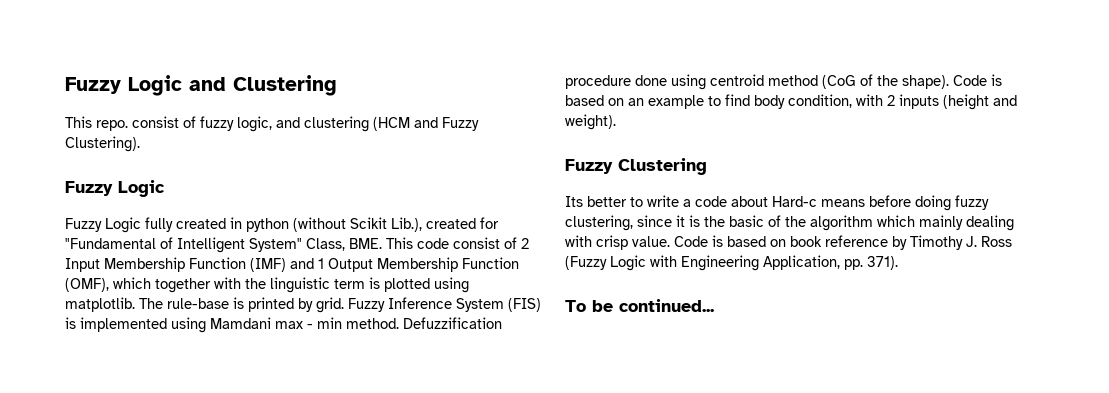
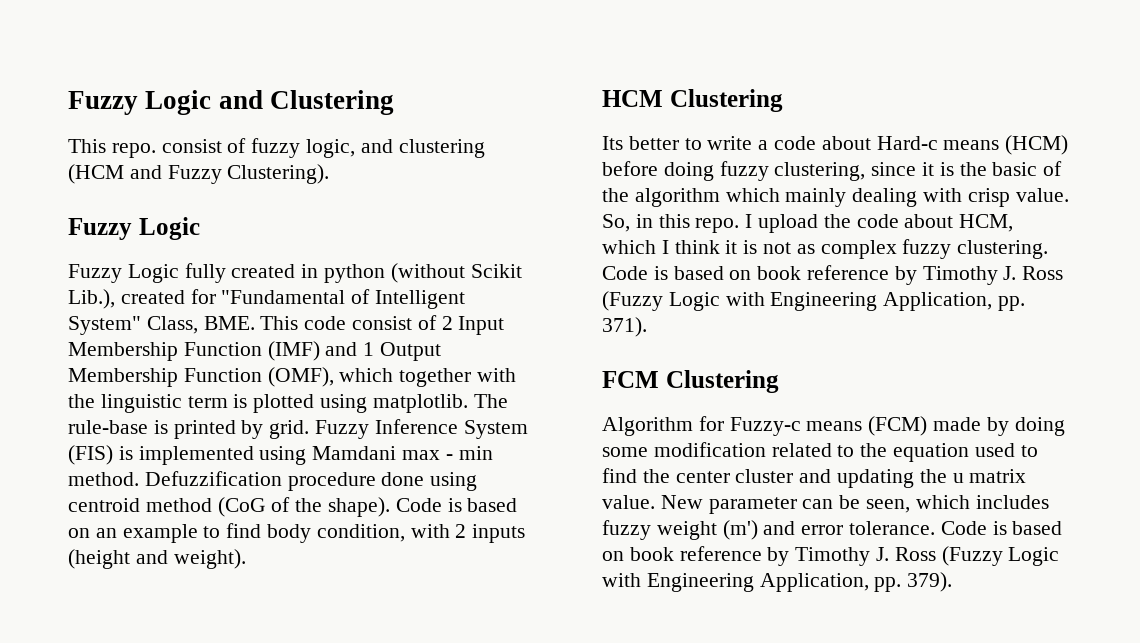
- Fuzzy Clustering
+ HCM Clustering
- Its better to write a code about Hard-c means before doing fuzzy clustering, since it is the basic of the algorithm which mainly dealing with crisp value.
+ Its better to write a code about Hard-c means (HCM) before doing fuzzy clustering, since it is the basic of the algorithm which mainly dealing with crisp value.
+ So, in this repo. I upload the code about HCM, which I think it is not as complex fuzzy clustering.
- To be continued...
+ FCM Clustering
+ Algorithm for Fuzzy-c means (FCM) made by doing some modification related to the equation used to find the center cluster and updating the u matrix value. New parameter can be seen, which includes fuzzy weight (m') and error tolerance. Code is based on book reference by Timothy J. Ross (Fuzzy Logic with Engineering Application, pp. 379).

